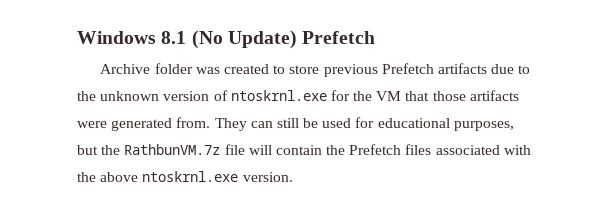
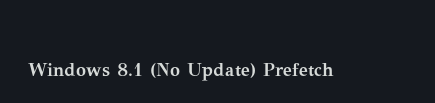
- Archive folder was created to store previous Prefetch artifacts due to the unknown version of ntoskrnl.exe for the VM that those artifacts were generated from. They can still be used for educational purposes, but the RathbunVM.7z file will contain the Prefetch files associated with the above ntoskrnl.exe version.

